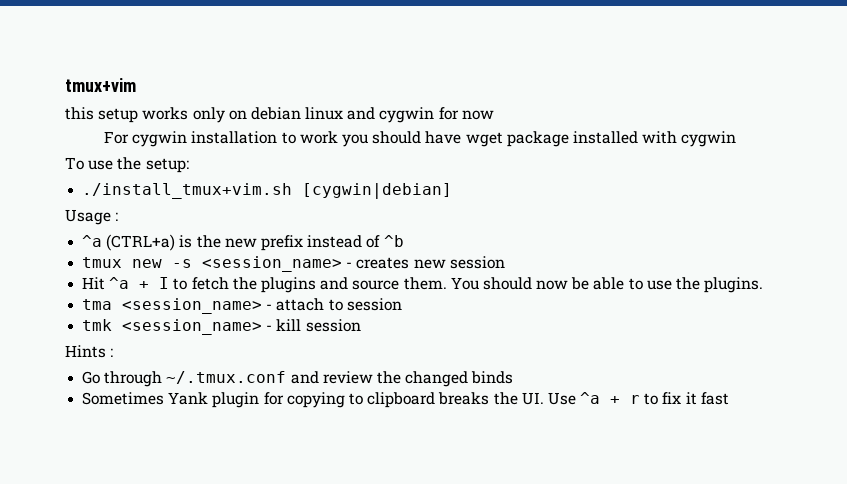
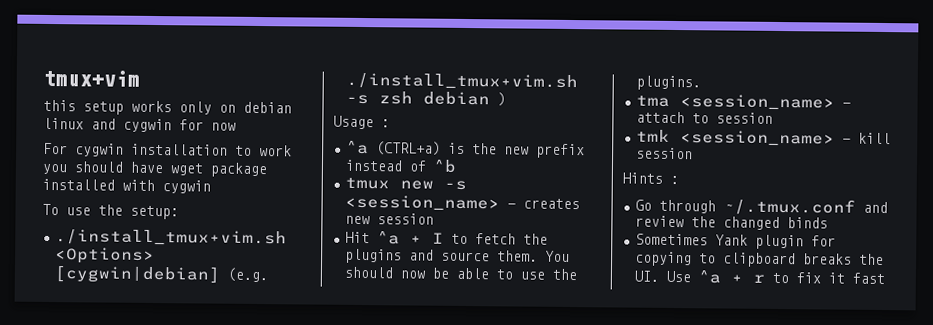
- ./install_tmux+vim.sh [cygwin|debian]
+ ./install_tmux+vim.sh <Options> [cygwin|debian] (e.g. ./install_tmux+vim.sh -s zsh debian )

